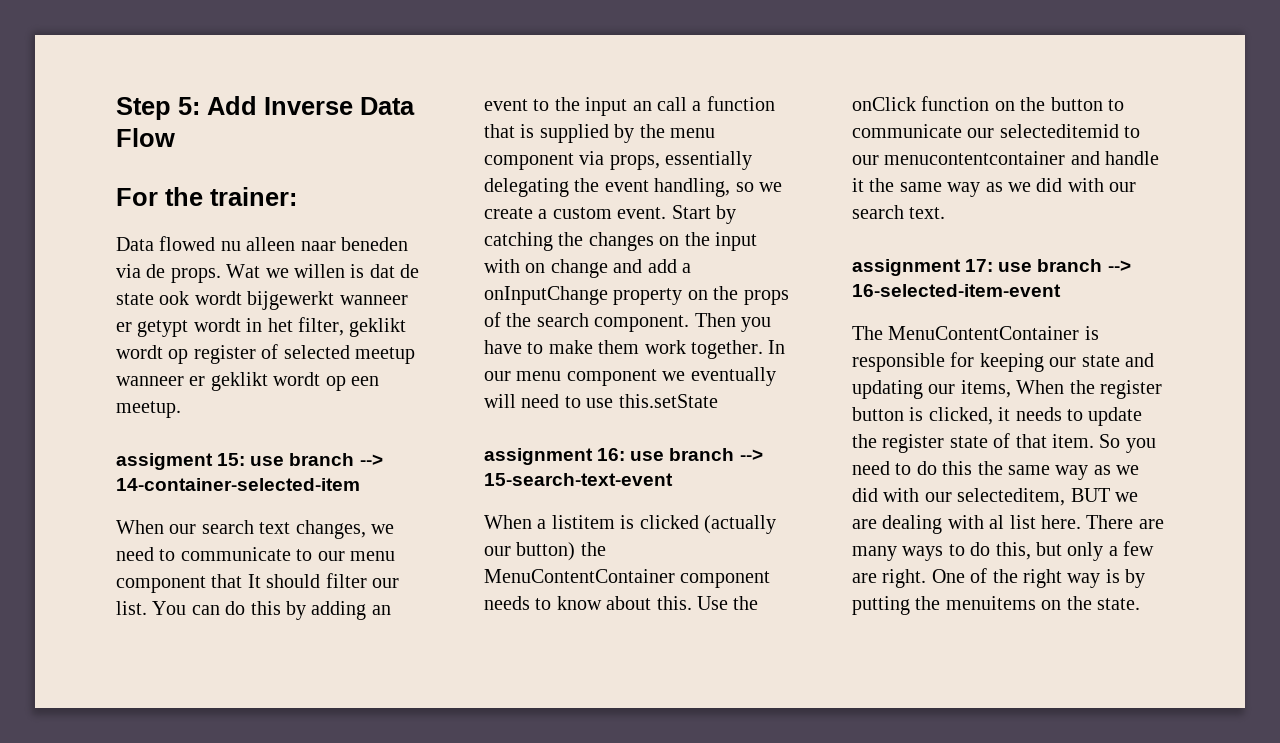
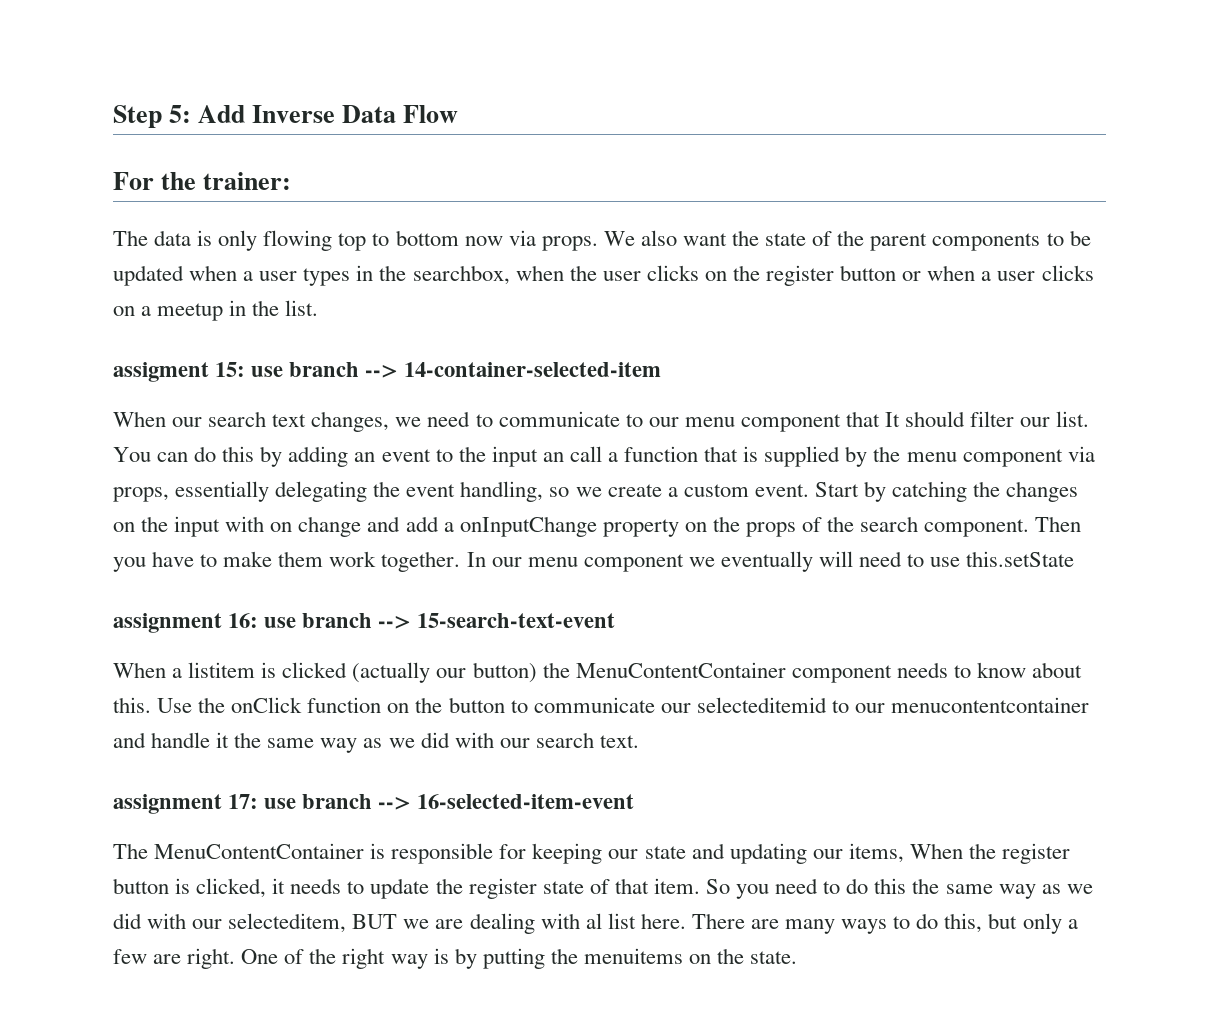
- Data flowed nu alleen naar beneden via de props. Wat we willen is dat de state ook wordt bijgewerkt wanneer er getypt wordt in het filter, geklikt wordt op register of selected meetup wanneer er geklikt wordt op een meetup.
+ The data is only flowing top to bottom now via props. We also want the state of the parent components to be updated when a user types in the searchbox, when the user clicks on the register button or when a user clicks on a meetup in the list.

